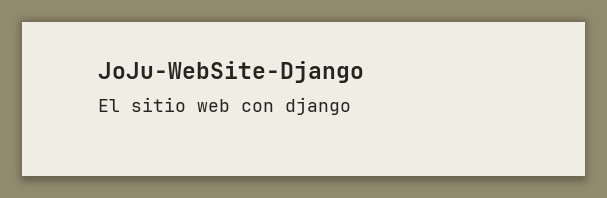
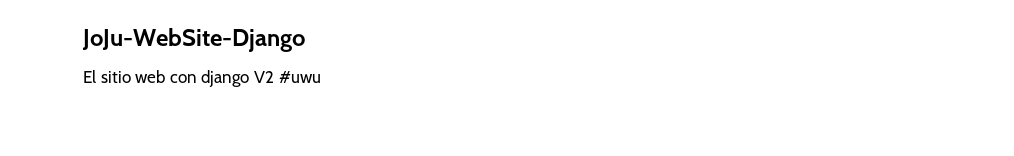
- El sitio web con django
+ El sitio web con django V2 #uwu

